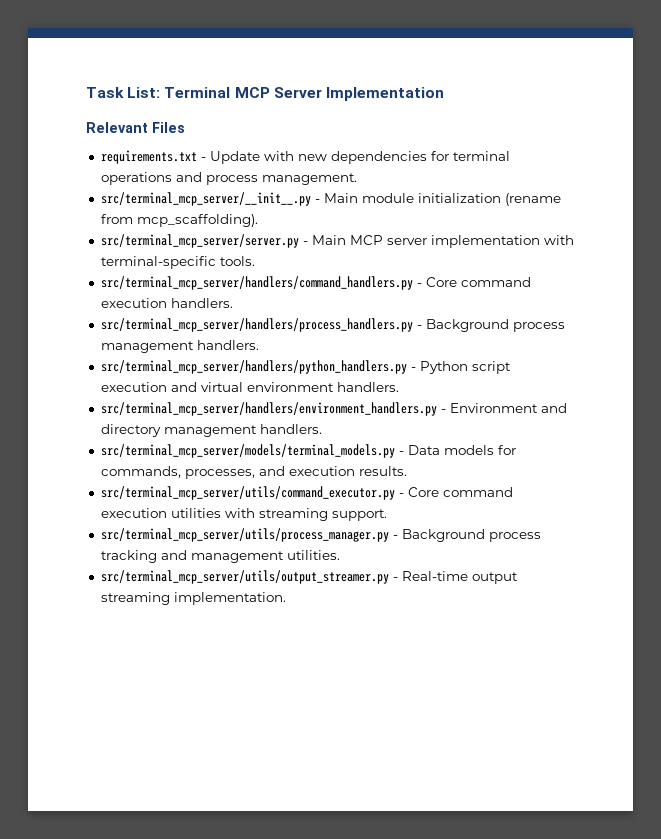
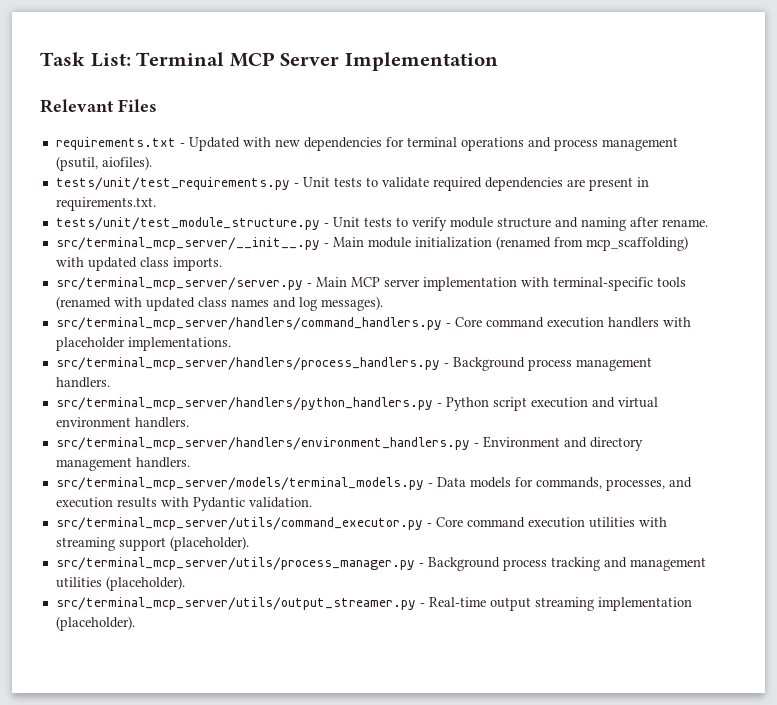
- requirements.txt - Update with new dependencies for terminal operations and process management.
+ requirements.txt - Updated with new dependencies for terminal operations and process management (psutil, aiofiles).
+ tests/unit/test_requirements.py - Unit tests to validate required dependencies are present in requirements.txt.
+ tests/unit/test_module_structure.py - Unit tests to verify module structure and naming after rename.
- src/terminal_mcp_server/__init__.py - Main module initialization (rename from mcp_scaffolding).
+ src/terminal_mcp_server/__init__.py - Main module initialization (renamed from mcp_scaffolding) with updated class imports.
- src/terminal_mcp_server/server.py - Main MCP server implementation with terminal-specific tools.
+ src/terminal_mcp_server/server.py - Main MCP server implementation with terminal-specific tools (renamed with updated class names and log messages).
- src/terminal_mcp_server/handlers/command_handlers.py - Core command execution handlers.
+ src/terminal_mcp_server/handlers/command_handlers.py - Core command execution handlers with placeholder implementations.
- src/terminal_mcp_server/models/terminal_models.py - Data models for commands, processes, and execution results.
+ src/terminal_mcp_server/models/terminal_models.py - Data models for commands, processes, and execution results with Pydantic validation.
- src/terminal_mcp_server/utils/command_executor.py - Core command execution utilities with streaming support.
+ src/terminal_mcp_server/utils/command_executor.py - Core command execution utilities with streaming support (placeholder).
- src/terminal_mcp_server/utils/process_manager.py - Background process tracking and management utilities.
+ src/terminal_mcp_server/utils/process_manager.py - Background process tracking and management utilities (placeholder).
- src/terminal_mcp_server/utils/output_streamer.py - Real-time output streaming implementation.
+ src/terminal_mcp_server/utils/output_streamer.py - Real-time output streaming implementation (placeholder).

